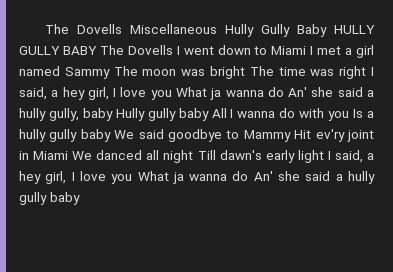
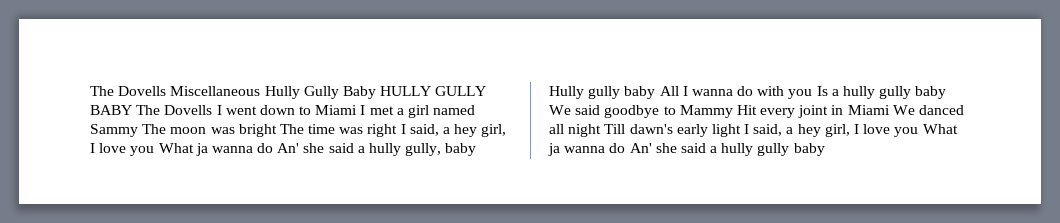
- The Dovells Miscellaneous Hully Gully Baby HULLY GULLY BABY The Dovells I went down to Miami I met a girl named Sammy The moon was bright The time was right I said, a hey girl, I love you What ja wanna do An' she said a hully gully, baby Hully gully baby All I wanna do with you Is a hully gully baby We said goodbye to Mammy Hit ev'ry joint in Miami We danced all night Till dawn's early light I said, a hey girl, I love you What ja wanna do An' she said a hully gully baby
+ The Dovells Miscellaneous Hully Gully Baby HULLY GULLY BABY The Dovells I went down to Miami I met a girl named Sammy The moon was bright The time was right I said, a hey girl, I love you What ja wanna do An' she said a hully gully, baby Hully gully baby All I wanna do with you Is a hully gully baby We said goodbye to Mammy Hit every joint in Miami We danced all night Till dawn's early light I said, a hey girl, I love you What ja wanna do An' she said a hully gully baby

